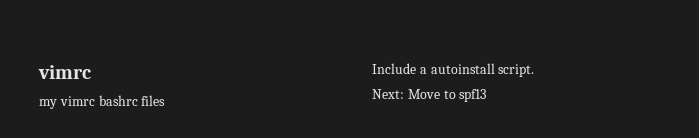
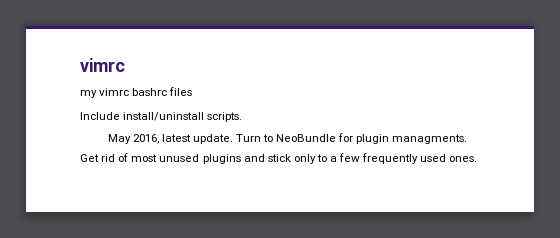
- Include a autoinstall script.
- Next: Move to spf13
+ Include install/uninstall scripts.
+ May 2016, latest update. Turn to NeoBundle for plugin managments. Get rid of most unused plugins and stick only to a few frequently used ones.

